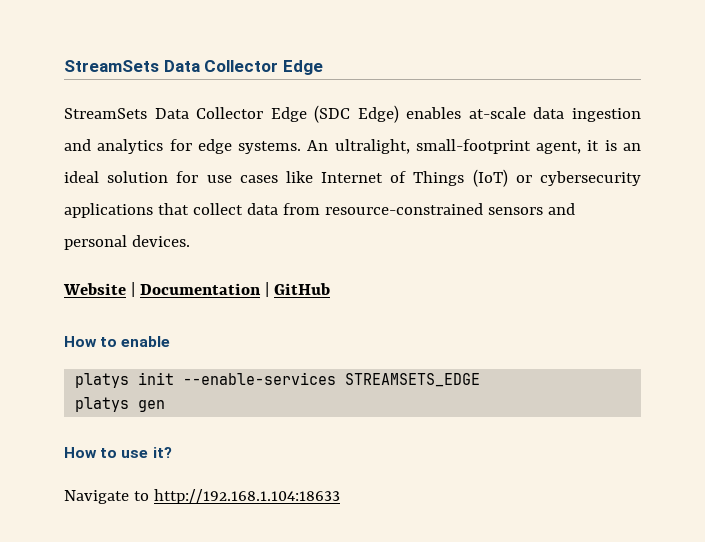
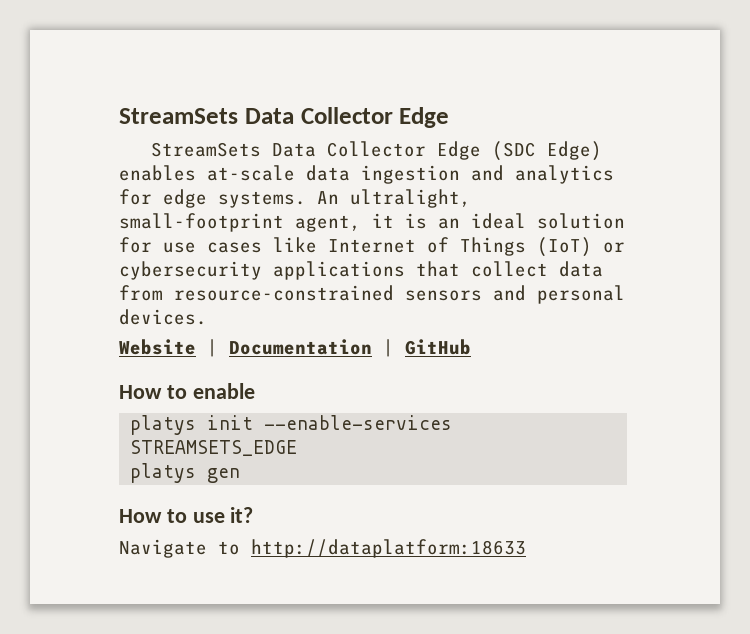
- Navigate to http://192.168.1.104:18633
+ Navigate to http://dataplatform:18633

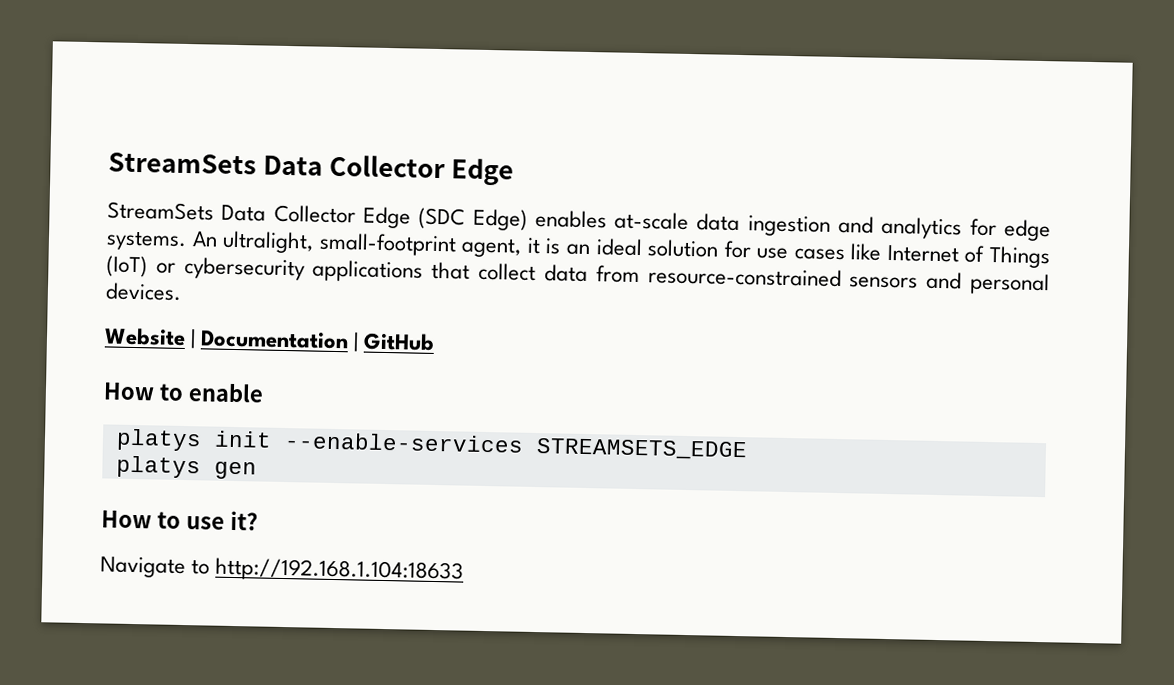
- Navigate to http://dataplatform:18633
+ Navigate to http://192.168.1.104:18633

